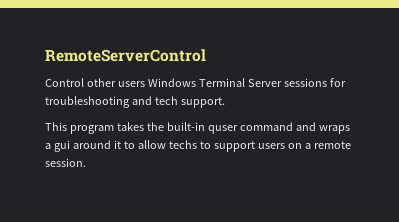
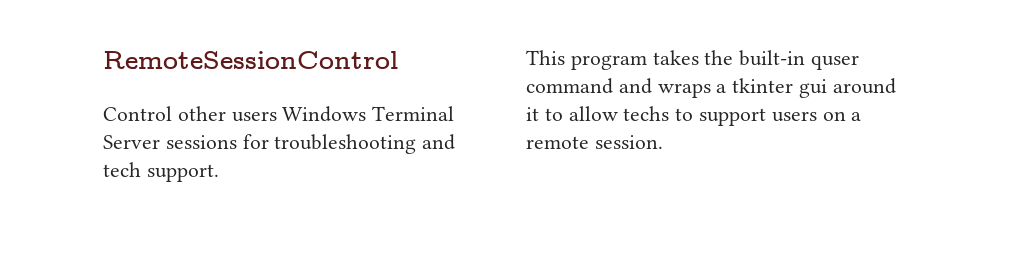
- RemoteServerControl
+ RemoteSessionControl
- This program takes the built-in quser command and wraps a gui around it to allow techs to support users on a remote session.
+ This program takes the built-in quser command and wraps a tkinter gui around it to allow techs to support users on a remote session.

